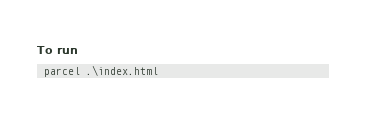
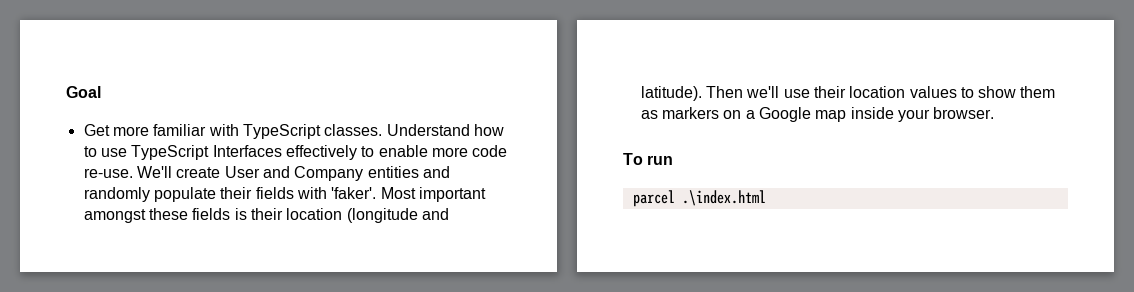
+ Goal
+ Get more familiar with TypeScript classes. Understand how to use TypeScript Interfaces effectively to enable more code re-use. We'll create User and Company entities and randomly populate their fields with 'faker'. Most important amongst these fields is their location (longitude and latitude). Then we'll use their location values to show them as markers on a Google map inside your browser.

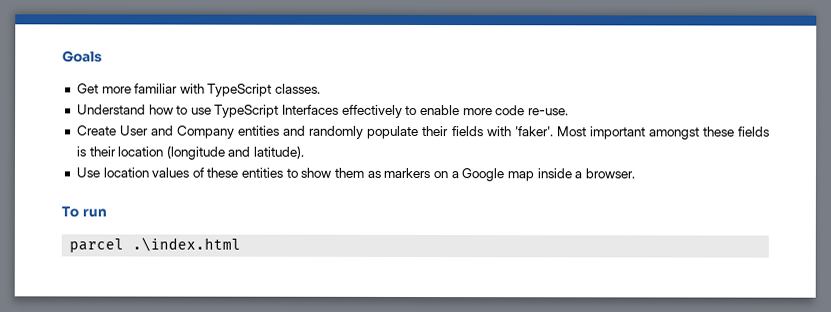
- Goal
+ Goals
- Get more familiar with TypeScript classes. Understand how to use TypeScript Interfaces effectively to enable more code re-use. We'll create User and Company entities and randomly populate their fields with 'faker'.
+ Get more familiar with TypeScript classes.
+ Understand how to use TypeScript Interfaces effectively to enable more code re-use.
+ Create User and Company entities and randomly populate their fields with 'faker'.
- Most important amongst these fields is their location (longitude and latitude). Then we'll use their location values to show them as markers on a Google map inside your browser.
+ Most important amongst these fields is their location (longitude and latitude).
+ Use location values of these entities to show them as markers on a Google map inside a browser.

